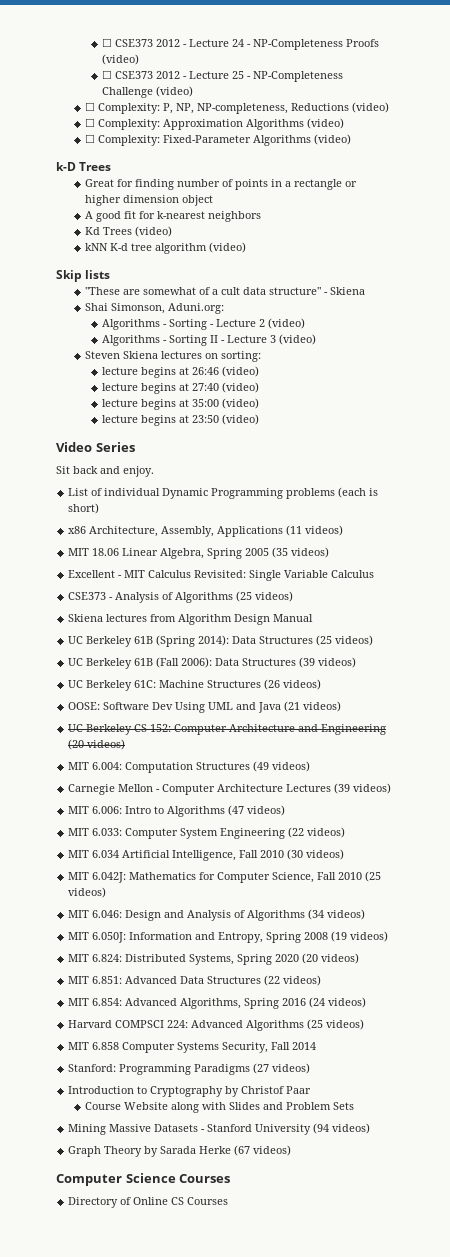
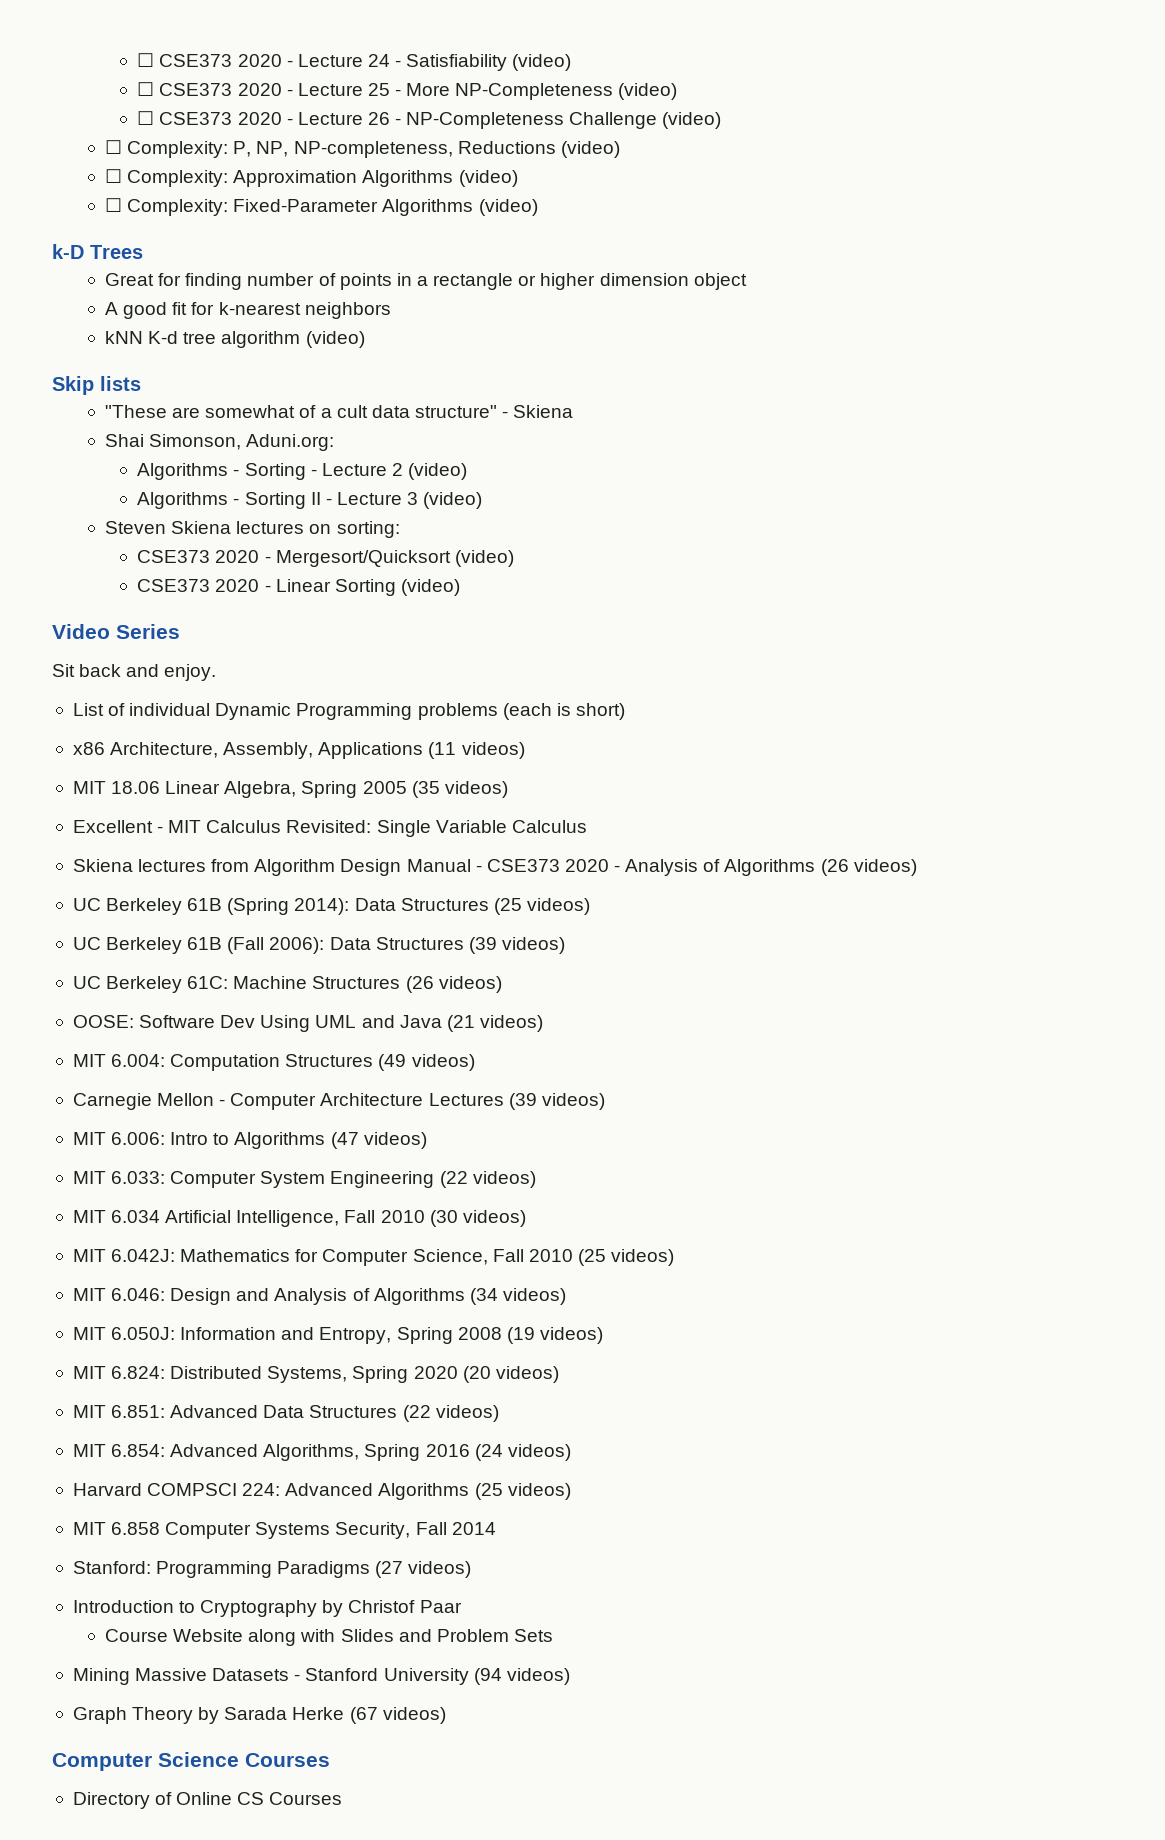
- ☐ CSE373 2012 - Lecture 24 - NP-Completeness Proofs (video)
- ☐ CSE373 2012 - Lecture 25 - NP-Completeness Challenge (video)
+ ☐ CSE373 2020 - Lecture 24 - Satisfiability (video)
+ ☐ CSE373 2020 - Lecture 25 - More NP-Completeness (video)
+ ☐ CSE373 2020 - Lecture 26 - NP-Completeness Challenge (video)
- Kd Trees (video)
- lecture begins at 26:46 (video)
- lecture begins at 27:40 (video)
- lecture begins at 35:00 (video)
- lecture begins at 23:50 (video)
+ CSE373 2020 - Mergesort/Quicksort (video)
+ CSE373 2020 - Linear Sorting (video)
- CSE373 - Analysis of Algorithms (25 videos)
- Skiena lectures from Algorithm Design Manual
+ Skiena lectures from Algorithm Design Manual - CSE373 2020 - Analysis of Algorithms (26 videos)
- UC Berkeley CS 152: Computer Architecture and Engineering (20 videos)

